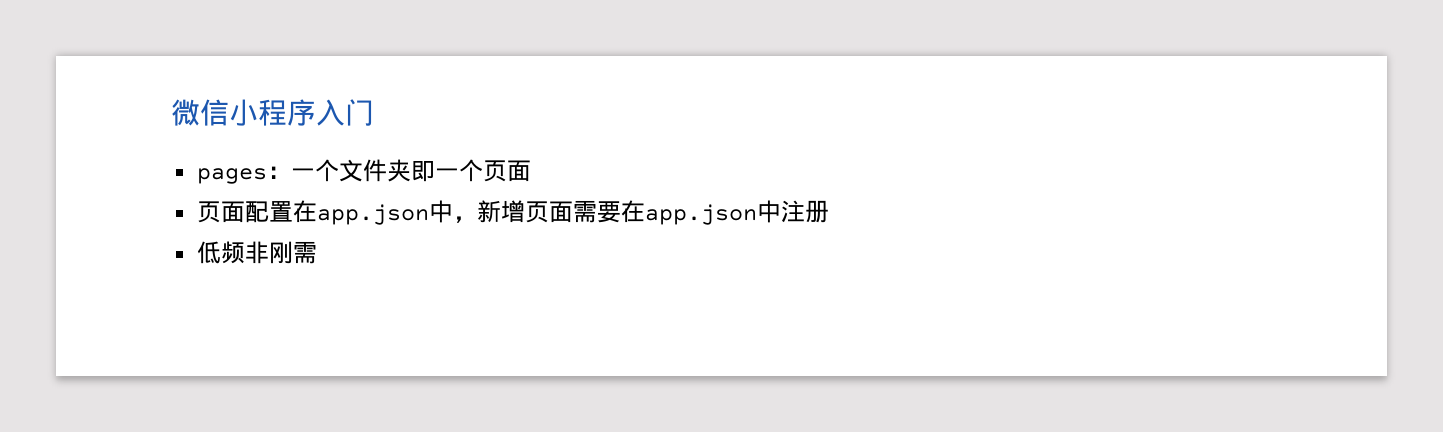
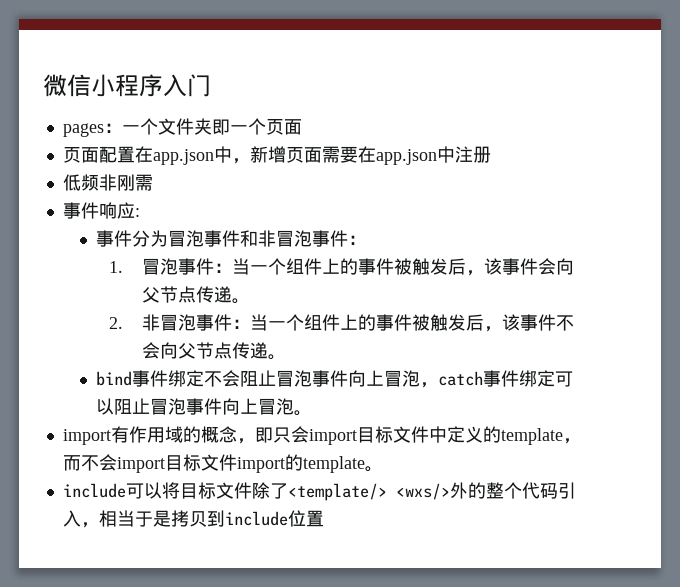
+ 事件响应:
+ 事件分为冒泡事件和非冒泡事件：
+ 1.冒泡事件：当一个组件上的事件被触发后，该事件会向父节点传递。
+ 2.非冒泡事件：当一个组件上的事件被触发后，该事件不会向父节点传递。
+ bind事件绑定不会阻止冒泡事件向上冒泡，catch事件绑定可以阻止冒泡事件向上冒泡。
+ import有作用域的概念，即只会import目标文件中定义的template，而不会import目标文件import的template。
+ include可以将目标文件除了<template/> <wxs/>外的整个代码引入，相当于是拷贝到include位置

